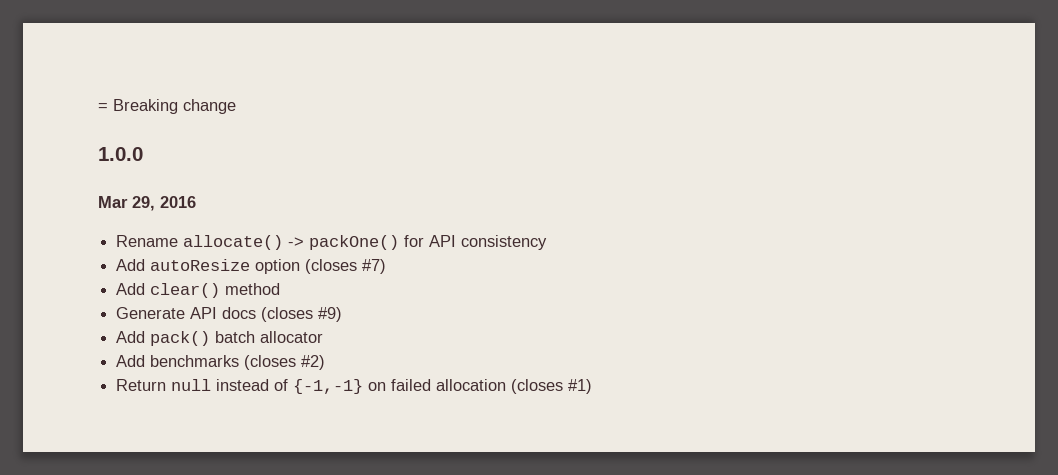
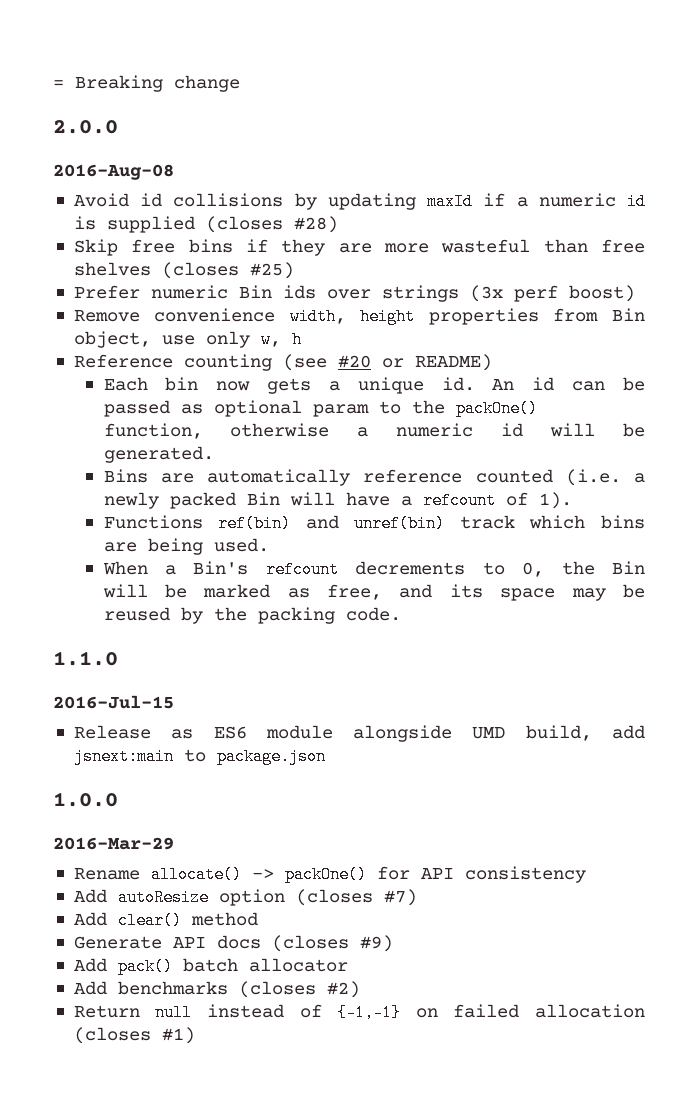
+ 2.0.0
+ 2016-Aug-08
+ Avoid id collisions by updating maxId if a numeric id is supplied (closes #28)
+ Skip free bins if they are more wasteful than free shelves (closes #25)
+ Prefer numeric Bin ids over strings (3x perf boost)
+ Remove convenience width, height properties from Bin object, use only w, h
+ Reference counting (see #20 or README)
+ Each bin now gets a unique id. An id can be passed as optional param to the packOne() function, otherwise a numeric id will be generated.
+ Bins are automatically reference counted (i.e. a newly packed Bin will have a refcount of 1).
+ Functions ref(bin) and unref(bin) track which bins are being used.
+ When a Bin's refcount decrements to 0, the Bin will be marked as free, and its space may be reused by the packing code.
+ 1.1.0
+ 2016-Jul-15
+ Release as ES6 module alongside UMD build, add jsnext:main to package.json
  1.0.0
- Mar 29, 2016
+ 2016-Mar-29

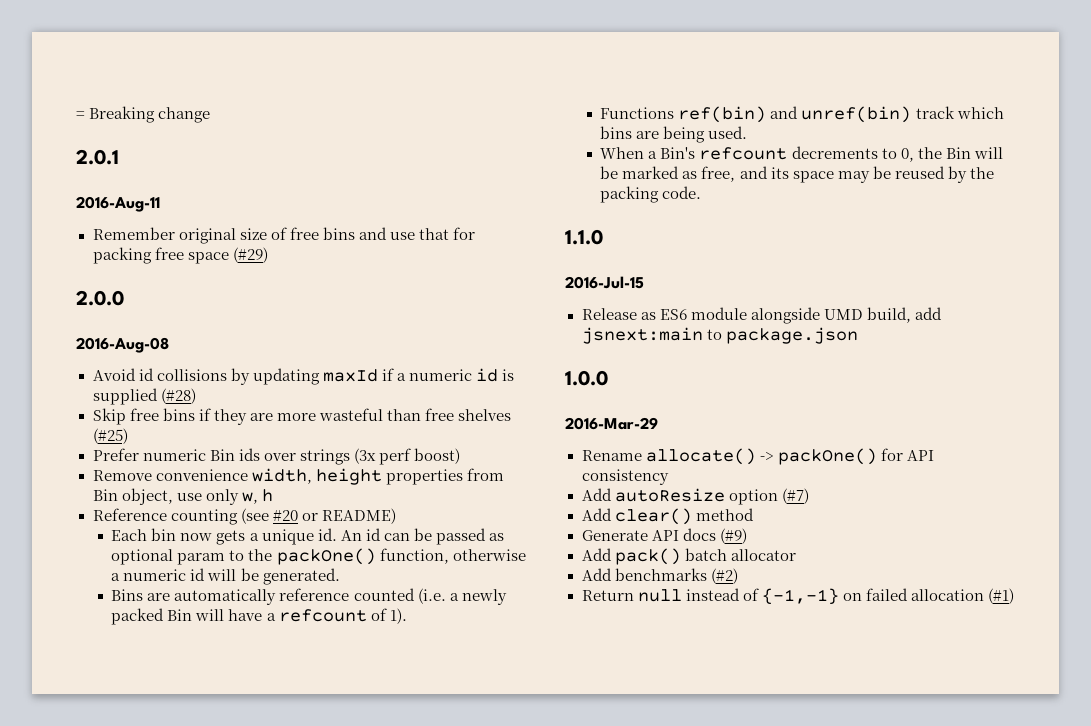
+ 2.0.1
+ 2016-Aug-11
+ Remember original size of free bins and use that for packing free space (#29)
- Avoid id collisions by updating maxId if a numeric id is supplied (closes #28)
+ Avoid id collisions by updating maxId if a numeric id is supplied (#28)
- Skip free bins if they are more wasteful than free shelves (closes #25)
+ Skip free bins if they are more wasteful than free shelves (#25)
- Add autoResize option (closes #7)
+ Add autoResize option (#7)
- Generate API docs (closes #9)
+ Generate API docs (#9)
- Add benchmarks (closes #2)
+ Add benchmarks (#2)
- Return null instead of {-1,-1} on failed allocation (closes #1)
+ Return null instead of {-1,-1} on failed allocation (#1)

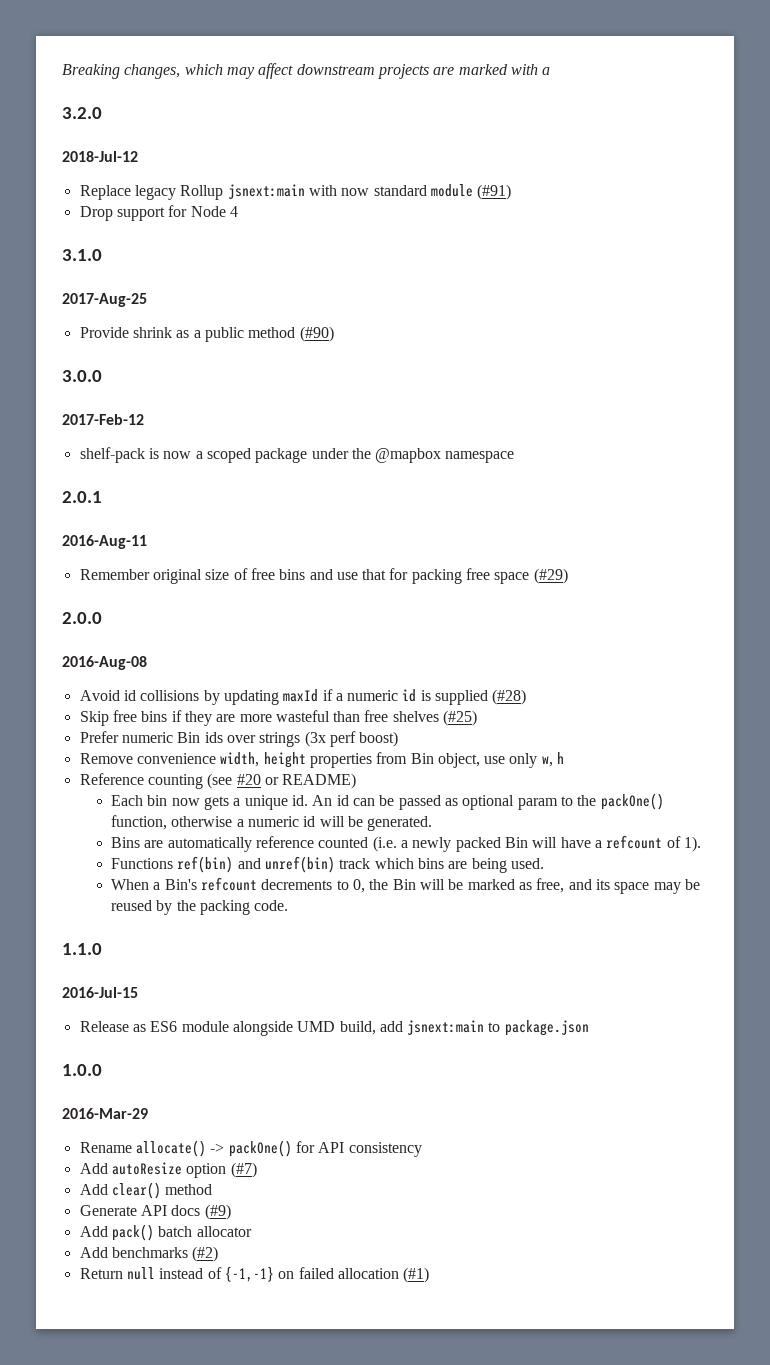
- = Breaking change
+ Breaking changes, which may affect downstream projects are marked with a
+ 3.2.0
+ 2018-Jul-12
+ Replace legacy Rollup jsnext:main with now standard module (#91)
+ Drop support for Node 4
+ 3.1.0
+ 2017-Aug-25
+ Provide shrink as a public method (#90)
+ 3.0.0
+ 2017-Feb-12
+ shelf-pack is now a scoped package under the @mapbox namespace

